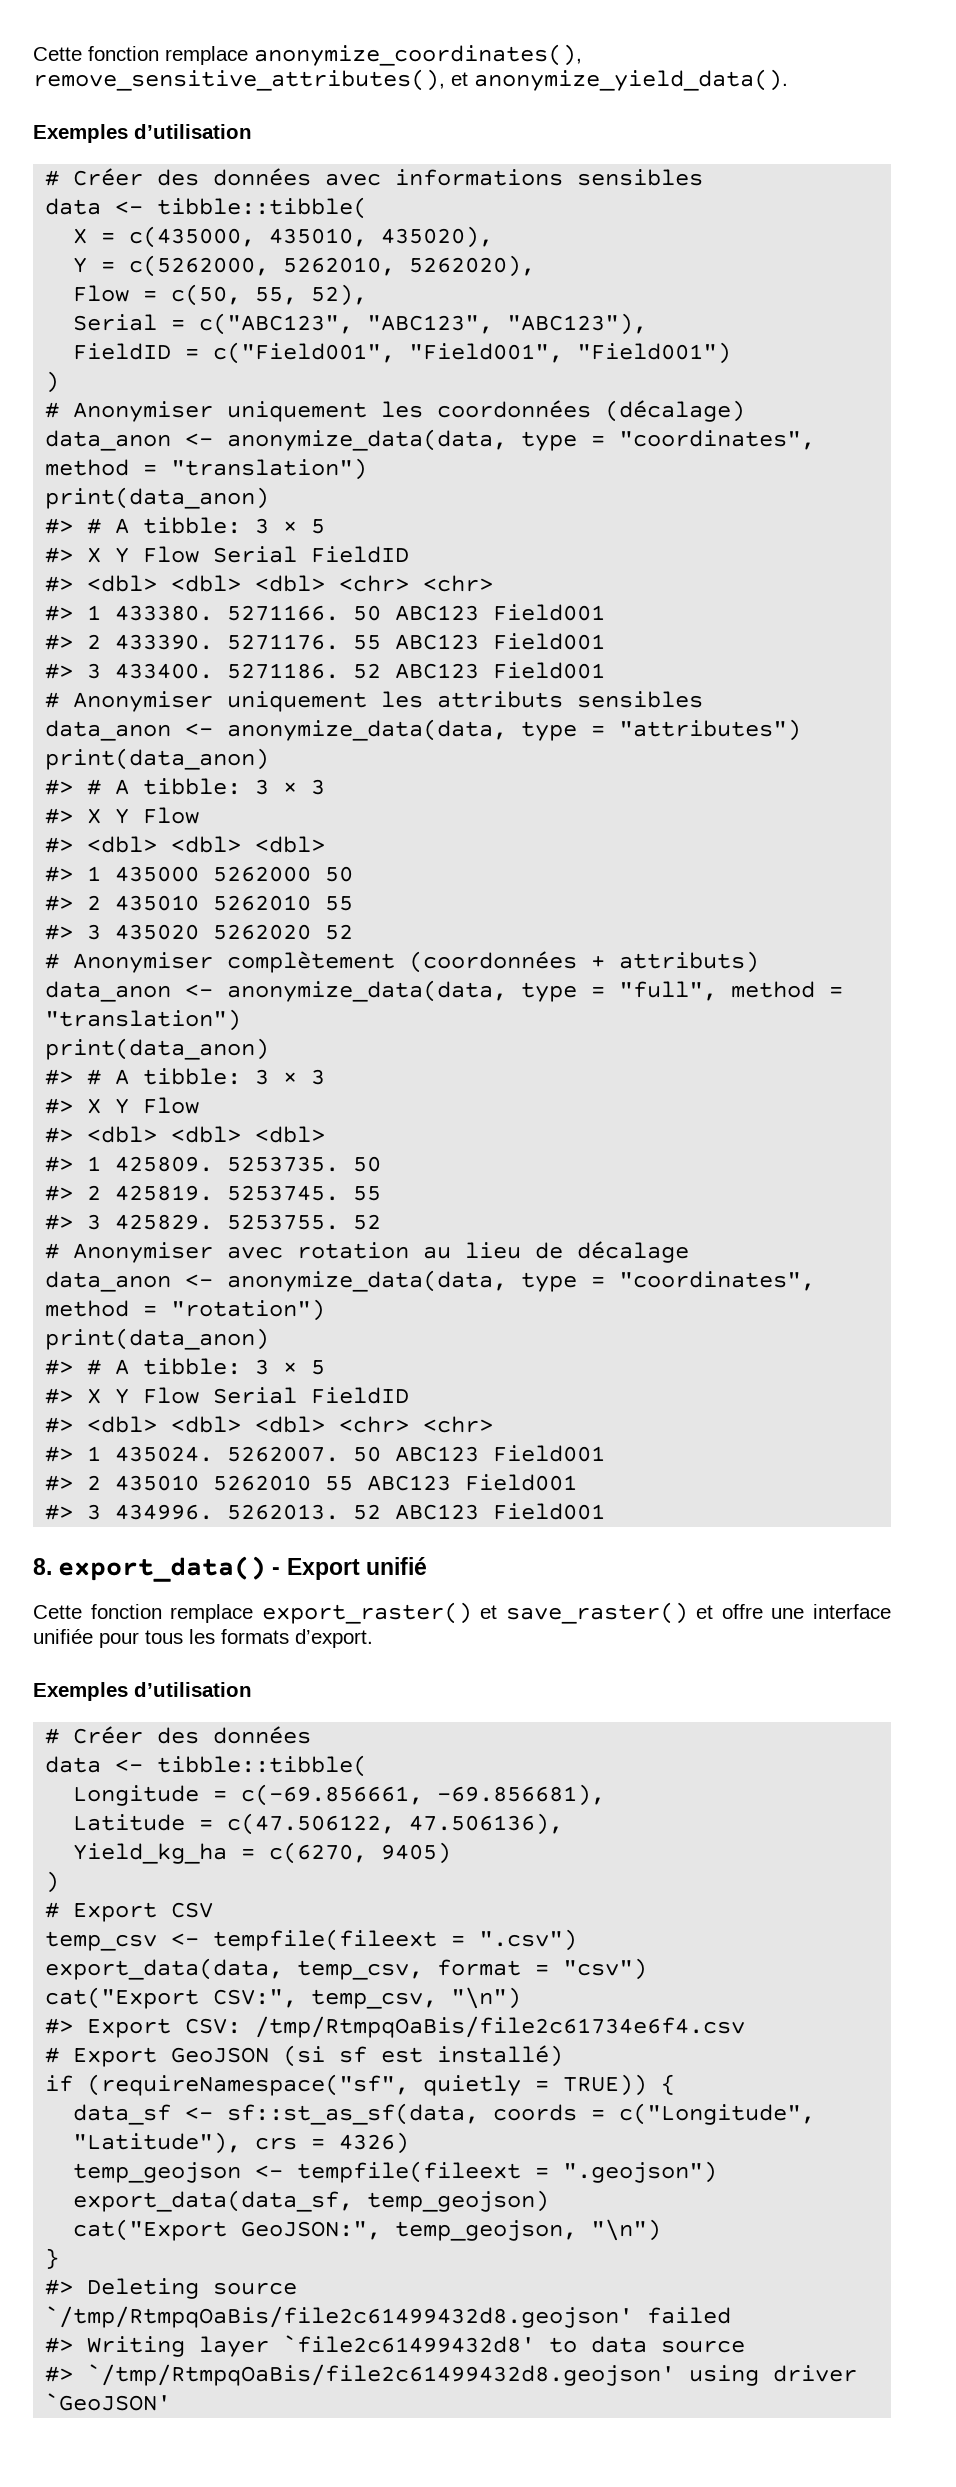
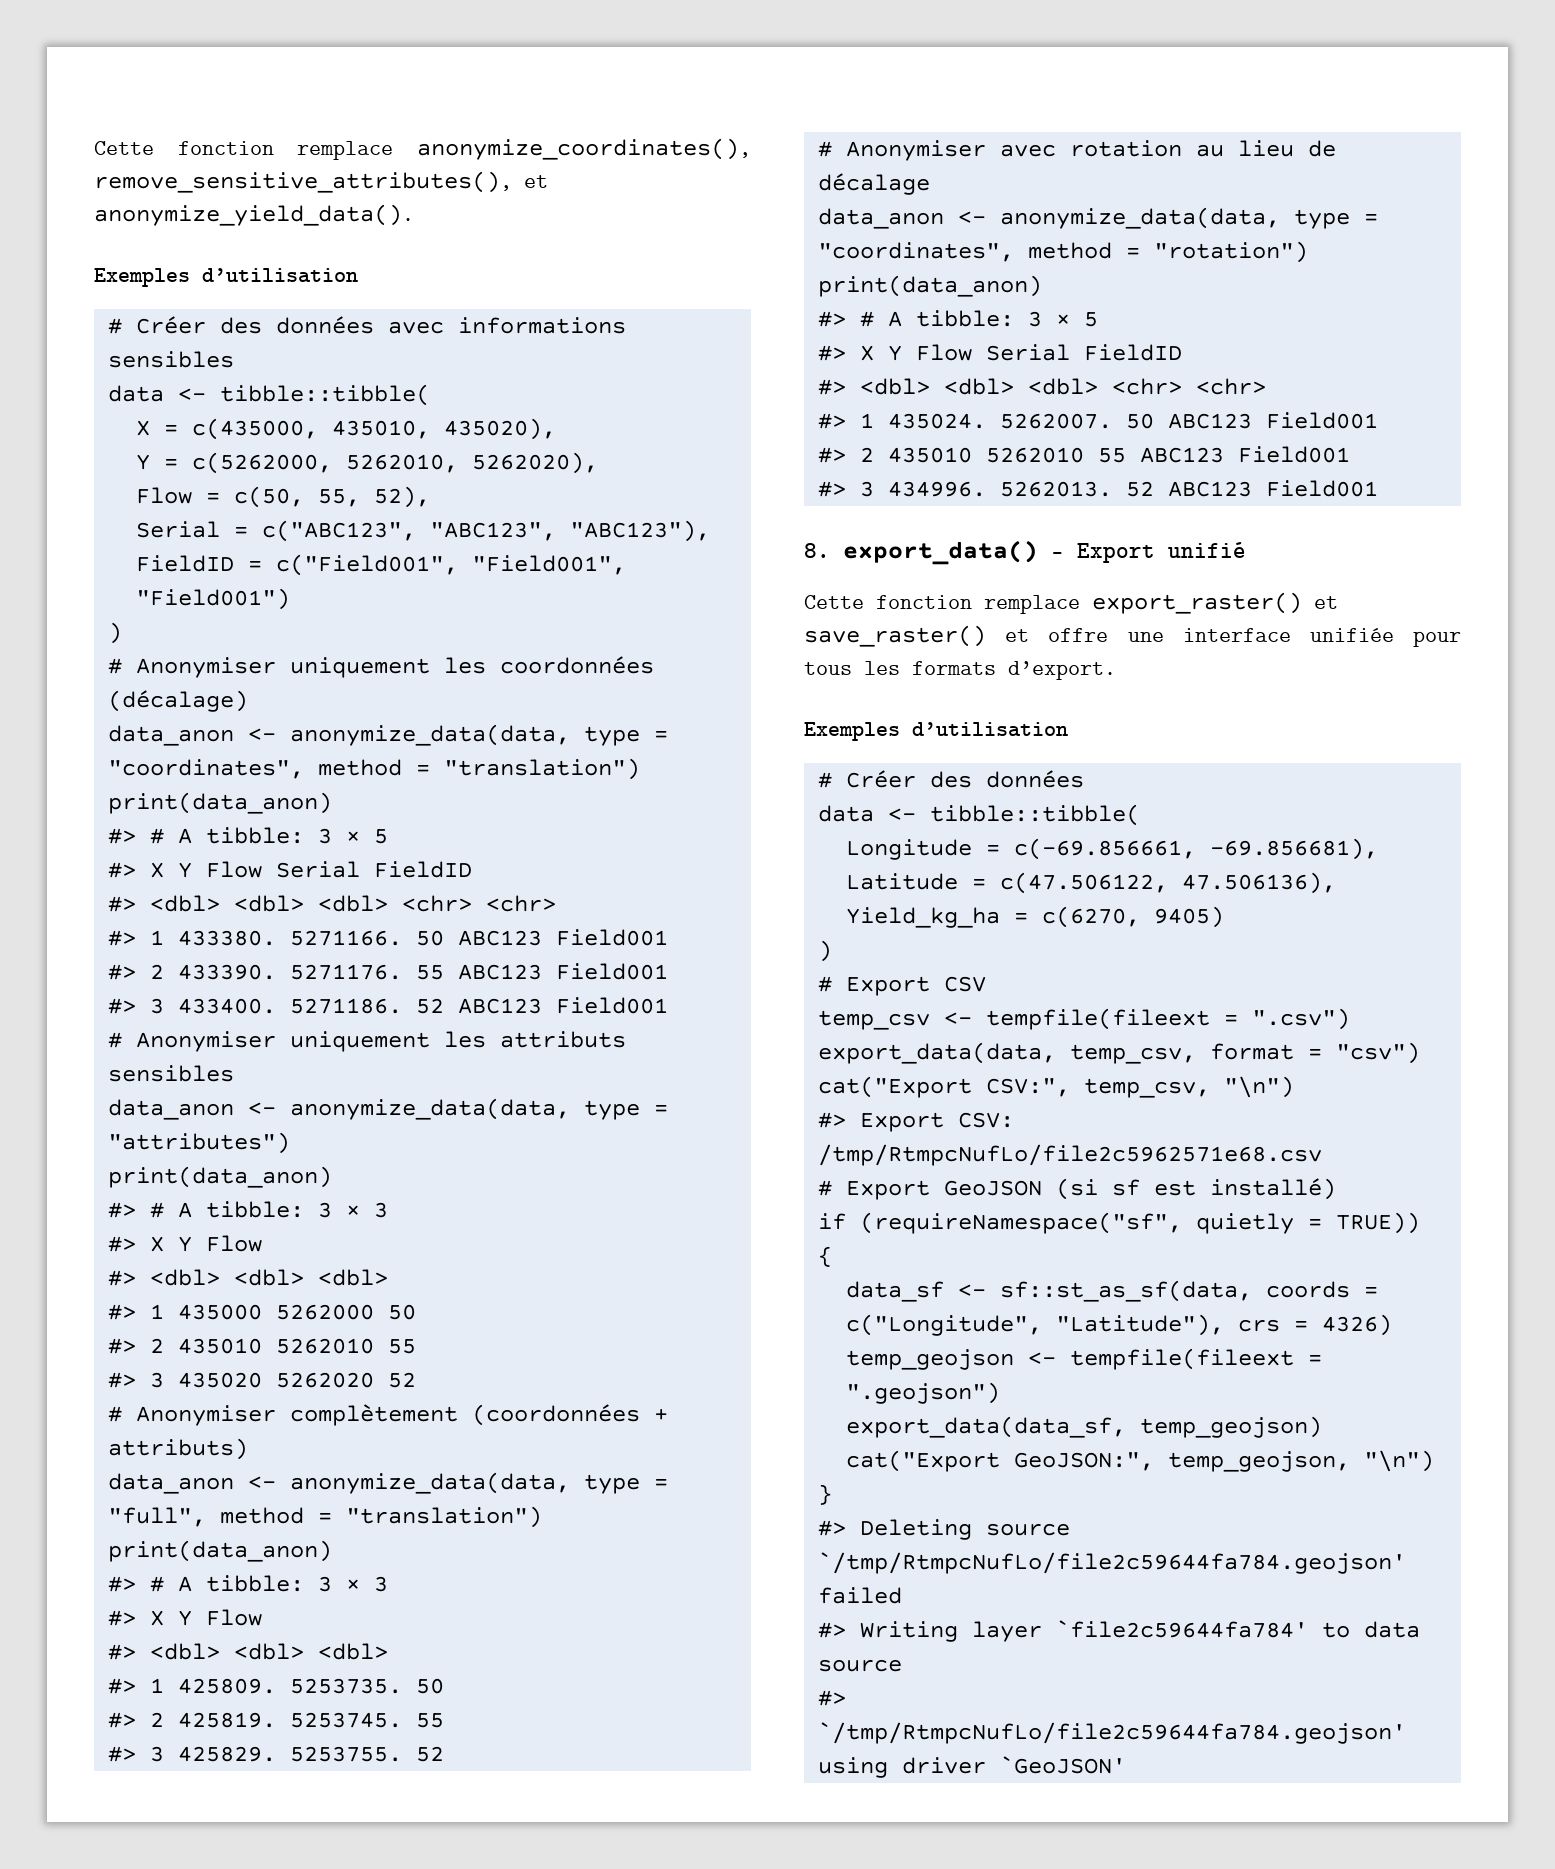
- #> Export CSV: /tmp/RtmpqOaBis/file2c61734e6f4.csv
+ #> Export CSV: /tmp/RtmpcNufLo/file2c5962571e68.csv
- #> Deleting source `/tmp/RtmpqOaBis/file2c61499432d8.geojson' failed
+ #> Deleting source `/tmp/RtmpcNufLo/file2c59644fa784.geojson' failed
- #> Writing layer `file2c61499432d8' to data source
+ #> Writing layer `file2c59644fa784' to data source
- #> `/tmp/RtmpqOaBis/file2c61499432d8.geojson' using driver `GeoJSON'
+ #> `/tmp/RtmpcNufLo/file2c59644fa784.geojson' using driver `GeoJSON'

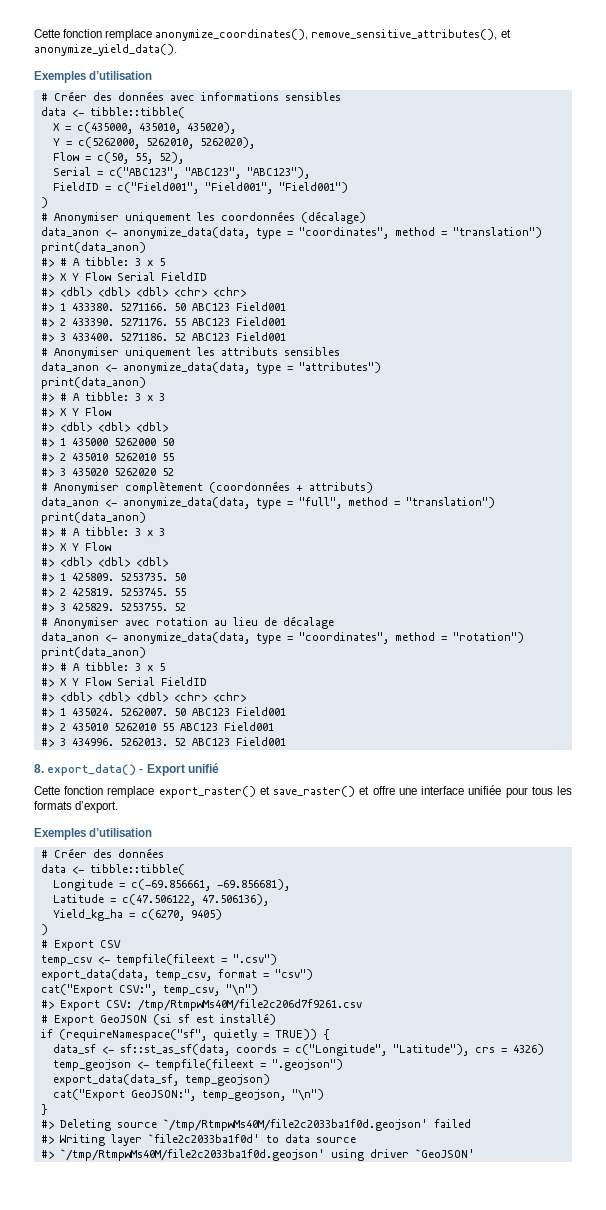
- #> Export CSV: /tmp/RtmpcNufLo/file2c5962571e68.csv
+ #> Export CSV: /tmp/RtmpwMs40M/file2c206d7f9261.csv
- #> Deleting source `/tmp/RtmpcNufLo/file2c59644fa784.geojson' failed
+ #> Deleting source `/tmp/RtmpwMs40M/file2c2033ba1f0d.geojson' failed
- #> Writing layer `file2c59644fa784' to data source
+ #> Writing layer `file2c2033ba1f0d' to data source
- #> `/tmp/RtmpcNufLo/file2c59644fa784.geojson' using driver `GeoJSON'
+ #> `/tmp/RtmpwMs40M/file2c2033ba1f0d.geojson' using driver `GeoJSON'

